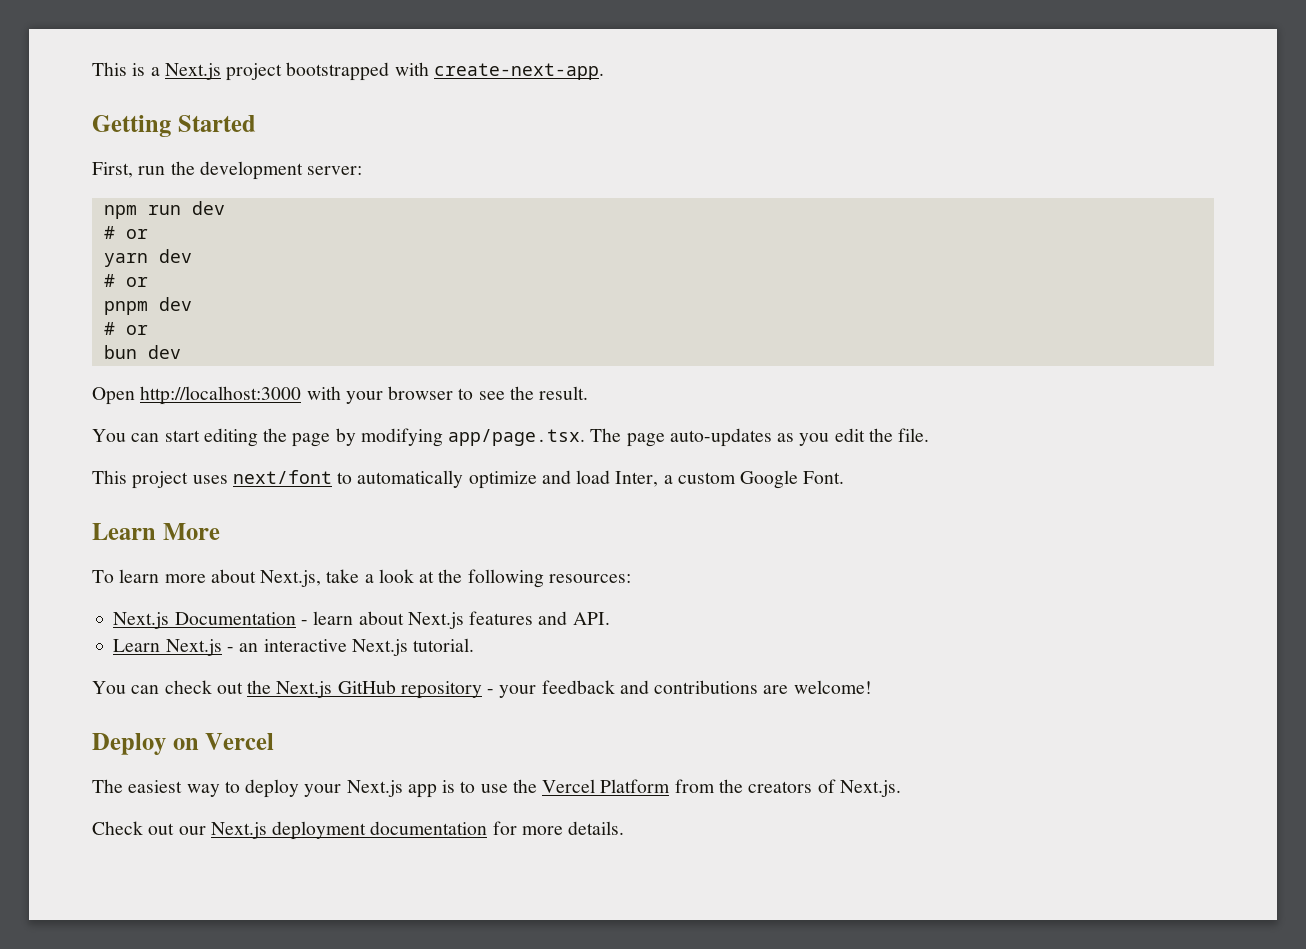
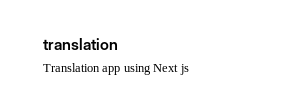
- This is a Next.js project bootstrapped with create-next-app.
- Getting Started
- First, run the development server:
- npm run dev
- # or
- yarn dev
- # or
- pnpm dev
- # or
- bun dev
- Open http://localhost:3000 with your browser to see the result.
- You can start editing the page by modifying app/page.tsx. The page auto-updates as you edit the file.
- This project uses next/font to automatically optimize and load Inter, a custom Google Font.
- Learn More
- To learn more about Next.js, take a look at the following resources:
- Next.js Documentation - learn about Next.js features and API.
- Learn Next.js - an interactive Next.js tutorial.
- You can check out the Next.js GitHub repository - your feedback and contributions are welcome!
- Deploy on Vercel
- The easiest way to deploy your Next.js app is to use the Vercel Platform from the creators of Next.js.
- Check out our Next.js deployment documentation for more details.
+ translation
+ Translation app using Next js

